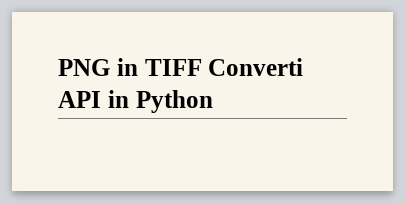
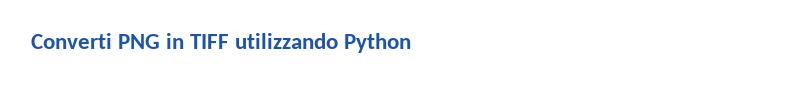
- PNG in TIFF Converti API in Python
+ Converti PNG in TIFF utilizzando Python

